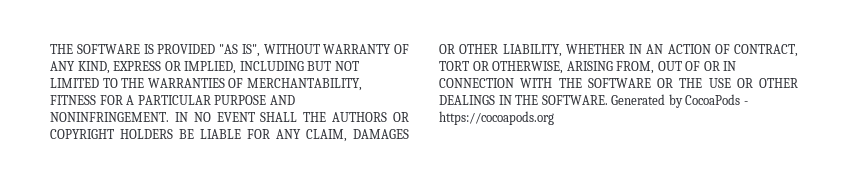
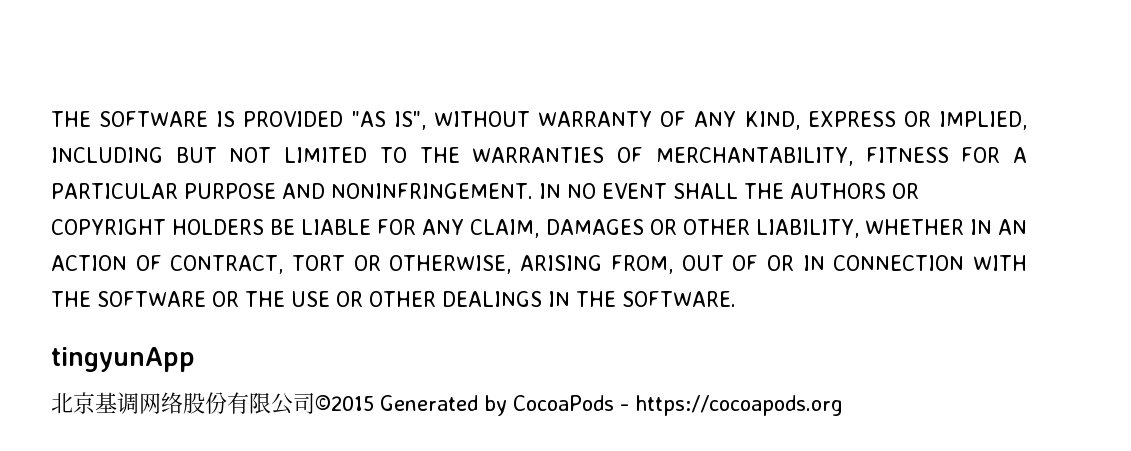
- IN NO EVENT SHALL THE AUTHORS OR COPYRIGHT HOLDERS BE LIABLE FOR ANY CLAIM, DAMAGES OR OTHER LIABILITY, WHETHER IN AN ACTION OF CONTRACT, TORT OR OTHERWISE, ARISING FROM, OUT OF OR IN CONNECTION WITH THE SOFTWARE OR THE USE OR OTHER DEALINGS IN THE SOFTWARE. Generated by CocoaPods - https://cocoapods.org
+ IN NO EVENT SHALL THE AUTHORS OR COPYRIGHT HOLDERS BE LIABLE FOR ANY CLAIM, DAMAGES OR OTHER LIABILITY, WHETHER IN AN ACTION OF CONTRACT, TORT OR OTHERWISE, ARISING FROM, OUT OF OR IN CONNECTION WITH THE SOFTWARE OR THE USE OR OTHER DEALINGS IN THE SOFTWARE.
+ tingyunApp
+ 北京基调网络股份有限公司©2015 Generated by CocoaPods - https://cocoapods.org

